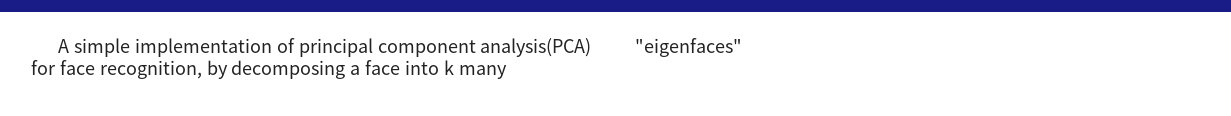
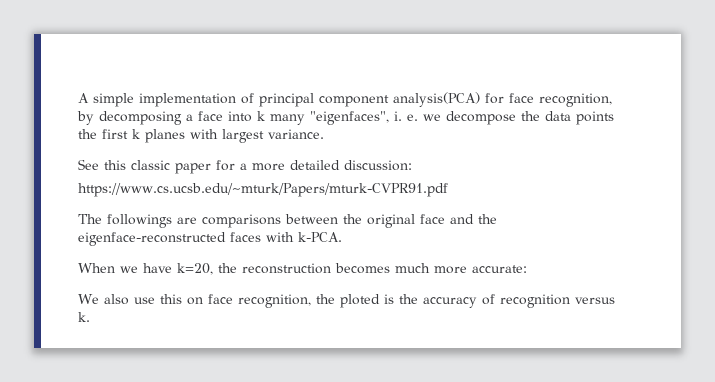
- A simple implementation of principal component analysis(PCA) for face recognition, by decomposing a face into k many "eigenfaces"
+ A simple implementation of principal component analysis(PCA) for face recognition, by decomposing a face into k many "eigenfaces", i. e. we decompose the data points the first k planes with largest variance.
+ See this classic paper for a more detailed discussion:
+ https://www.cs.ucsb.edu/~mturk/Papers/mturk-CVPR91.pdf
+ The followings are comparisons between the original face and the eigenface-reconstructed faces with k-PCA.
+ When we have k=20, the reconstruction becomes much more accurate:
+ We also use this on face recognition, the ploted is the accuracy of recognition versus k.

